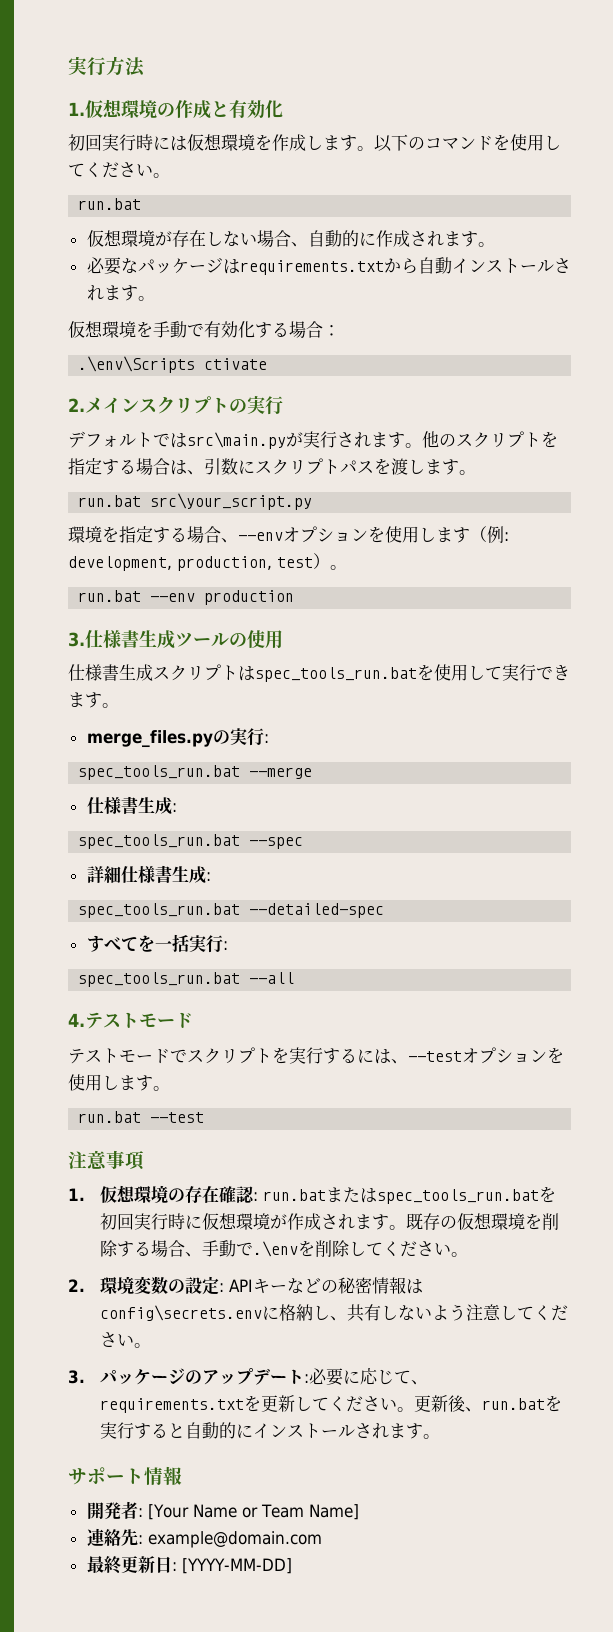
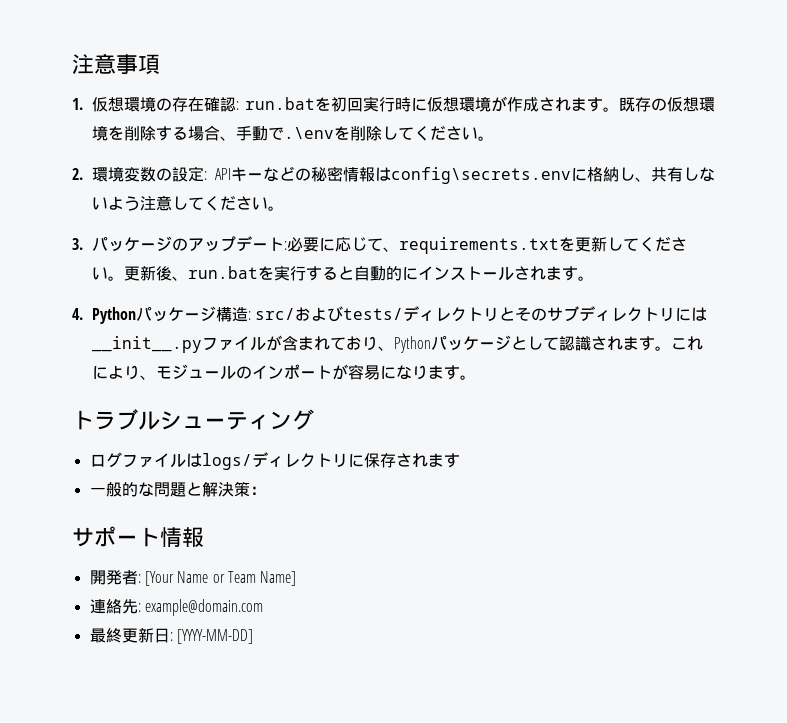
- 実行方法
- 1.仮想環境の作成と有効化
- 初回実行時には仮想環境を作成します。以下のコマンドを使用してください。
- run.bat
- 仮想環境が存在しない場合、自動的に作成されます。
- 必要なパッケージはrequirements.txtから自動インストールされます。
- 仮想環境を手動で有効化する場合：
- .\env\Scripts ctivate
- 2.メインスクリプトの実行
- デフォルトではsrc\main.pyが実行されます。他のスクリプトを指定する場合は、引数にスクリプトパスを渡します。
- run.bat src\your_script.py
- 環境を指定する場合、--envオプションを使用します（例: development, production, test）。
- run.bat --env production
- 3.仕様書生成ツールの使用
- 仕様書生成スクリプトはspec_tools_run.batを使用して実行できます。
- merge_files.pyの実行:
- spec_tools_run.bat --merge
- 仕様書生成:
- spec_tools_run.bat --spec
- 詳細仕様書生成:
- spec_tools_run.bat --detailed-spec
- すべてを一括実行:
- spec_tools_run.bat --all
- 4.テストモード
- テストモードでスクリプトを実行するには、--testオプションを使用します。
- run.bat --test
- 1.仮想環境の存在確認: run.batまたはspec_tools_run.batを初回実行時に仮想環境が作成されます。
+ 1.仮想環境の存在確認: run.batを初回実行時に仮想環境が作成されます。
+ 4. Pythonパッケージ構造: src/およびtests/ディレクトリとそのサブディレクトリには__init__.pyファイルが含まれており、Pythonパッケージとして認識されます。これにより、モジュールのインポートが容易になります。
+ トラブルシューティング
+ ログファイルはlogs/ディレクトリに保存されます
+ 一般的な問題と解決策：

